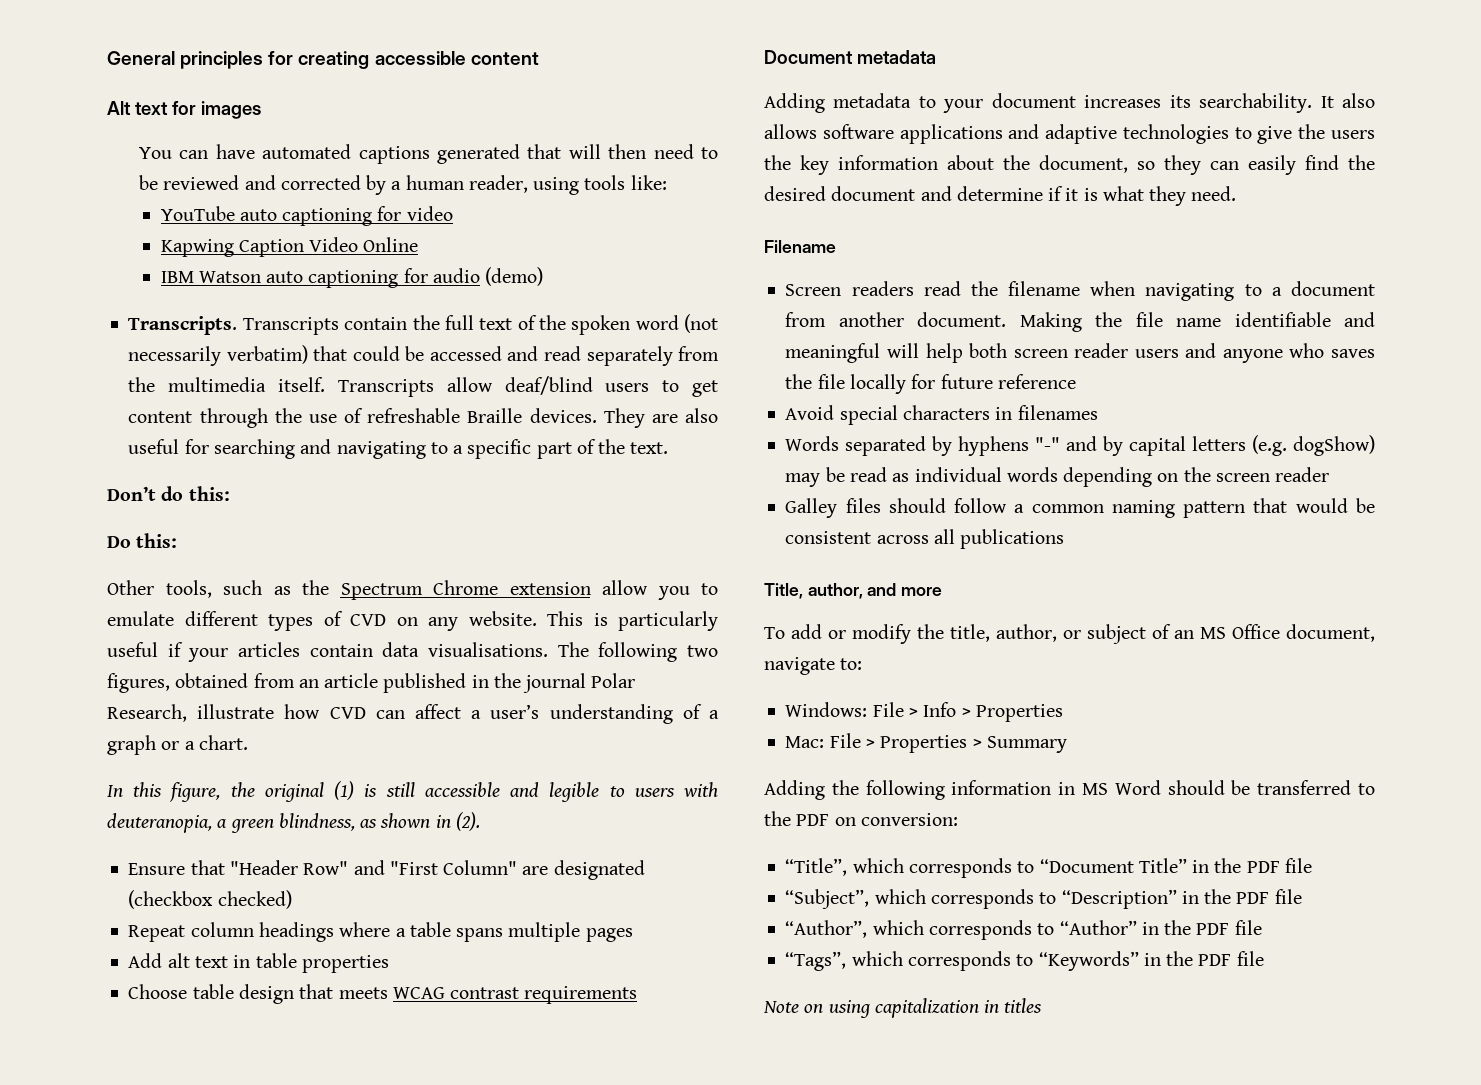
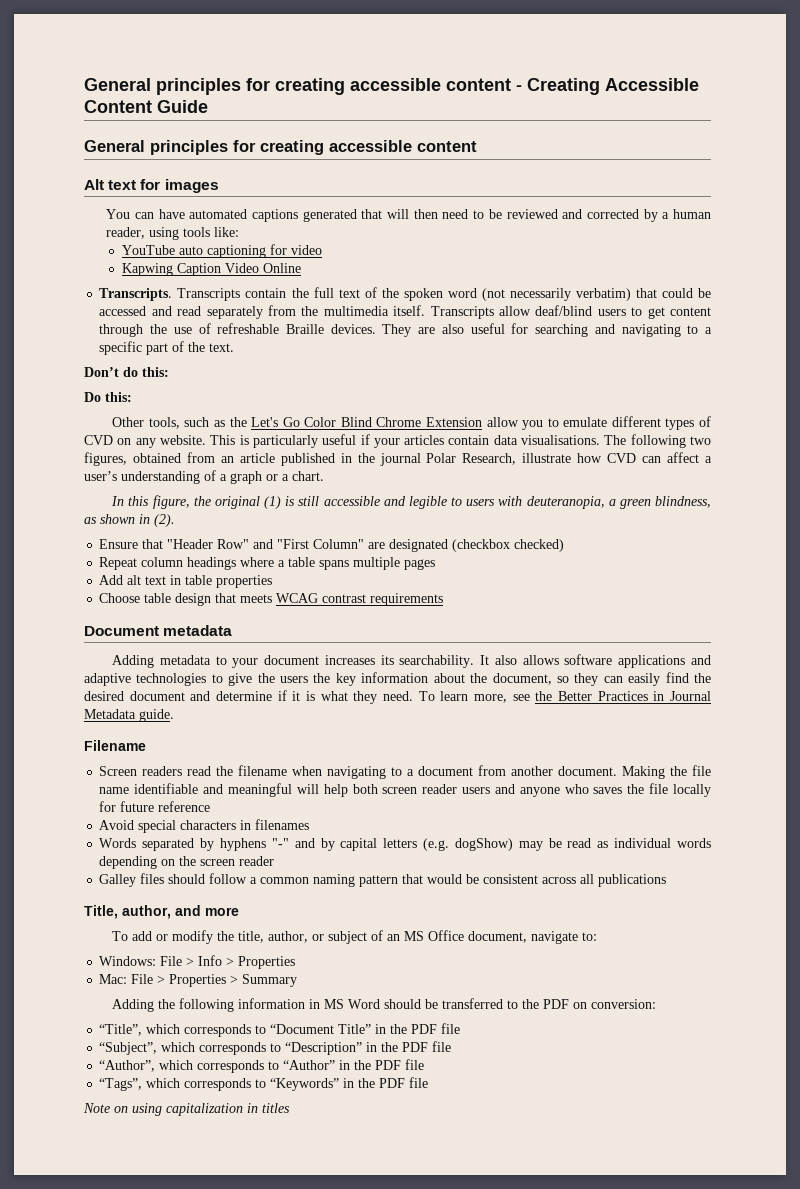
+ General principles for creating accessible content - Creating Accessible Content Guide
- IBM Watson auto captioning for audio (demo)
- Other tools, such as the Spectrum Chrome extension allow you to emulate different types of CVD on any website.
+ Other tools, such as the Let's Go Color Blind Chrome Extension allow you to emulate different types of CVD on any website.
+ To learn more, see the Better Practices in Journal Metadata guide.

